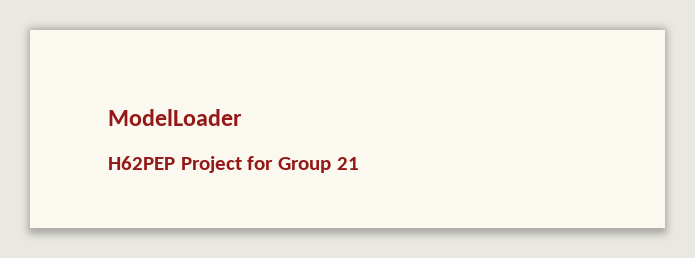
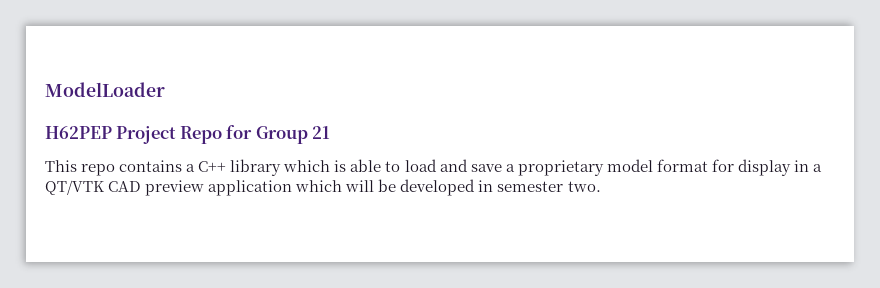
- H62PEP Project for Group 21
+ H62PEP Project Repo for Group 21
+ This repo contains a C++ library which is able to load and save a proprietary model format for display in a QT/VTK CAD preview application which will be developed in semester two.

